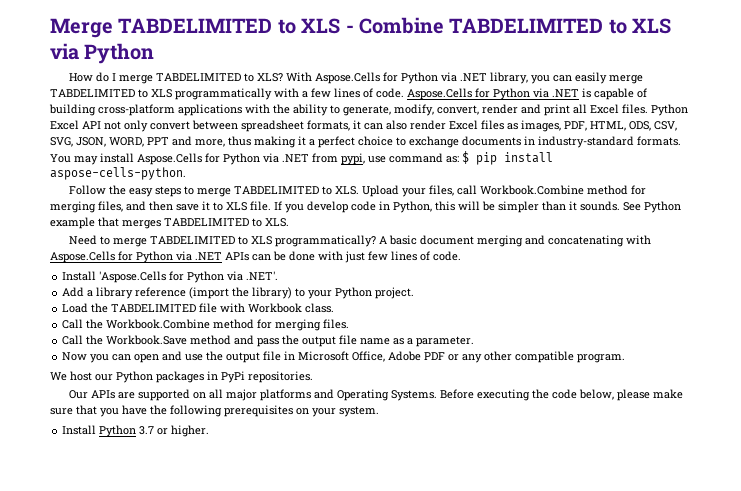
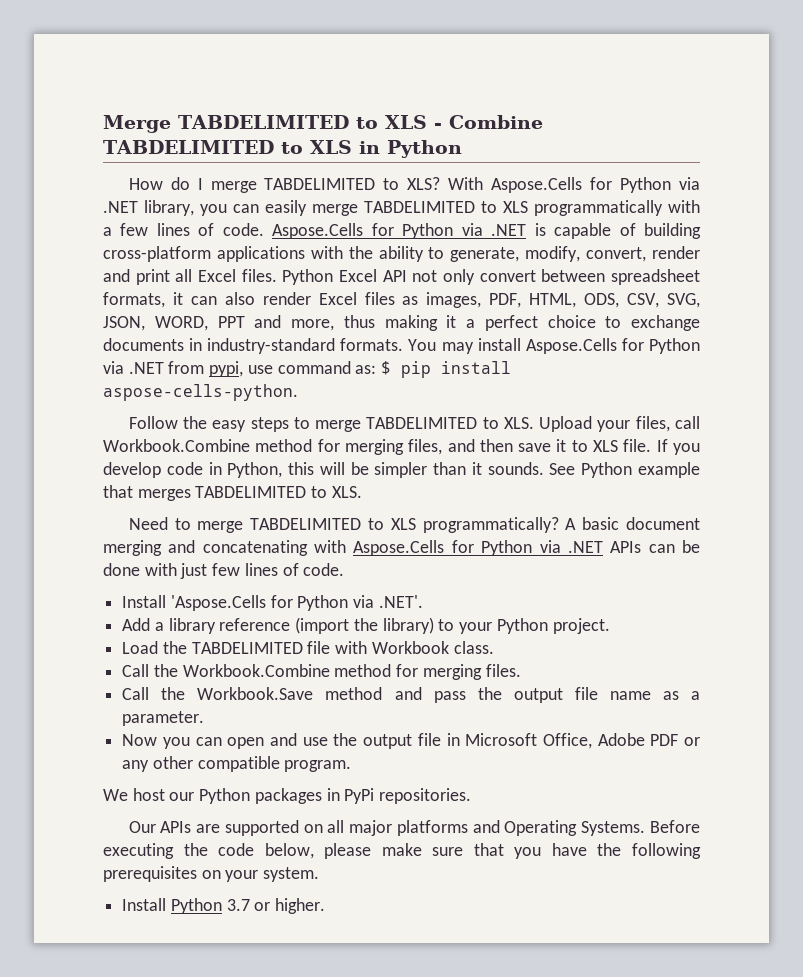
- Merge TABDELIMITED to XLS - Combine TABDELIMITED to XLS via Python
+ Merge TABDELIMITED to XLS - Combine TABDELIMITED to XLS in Python

